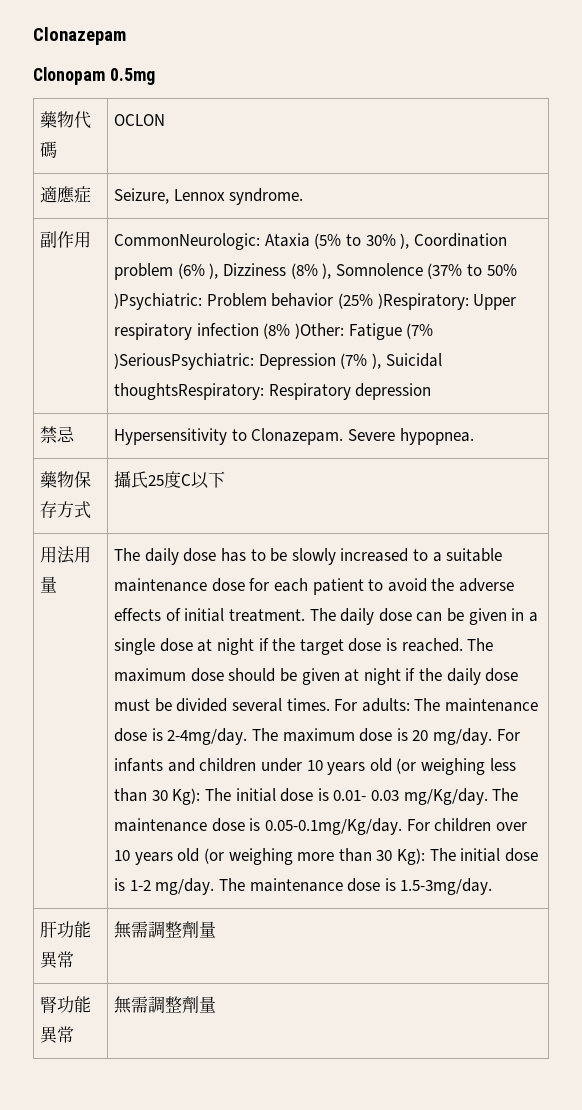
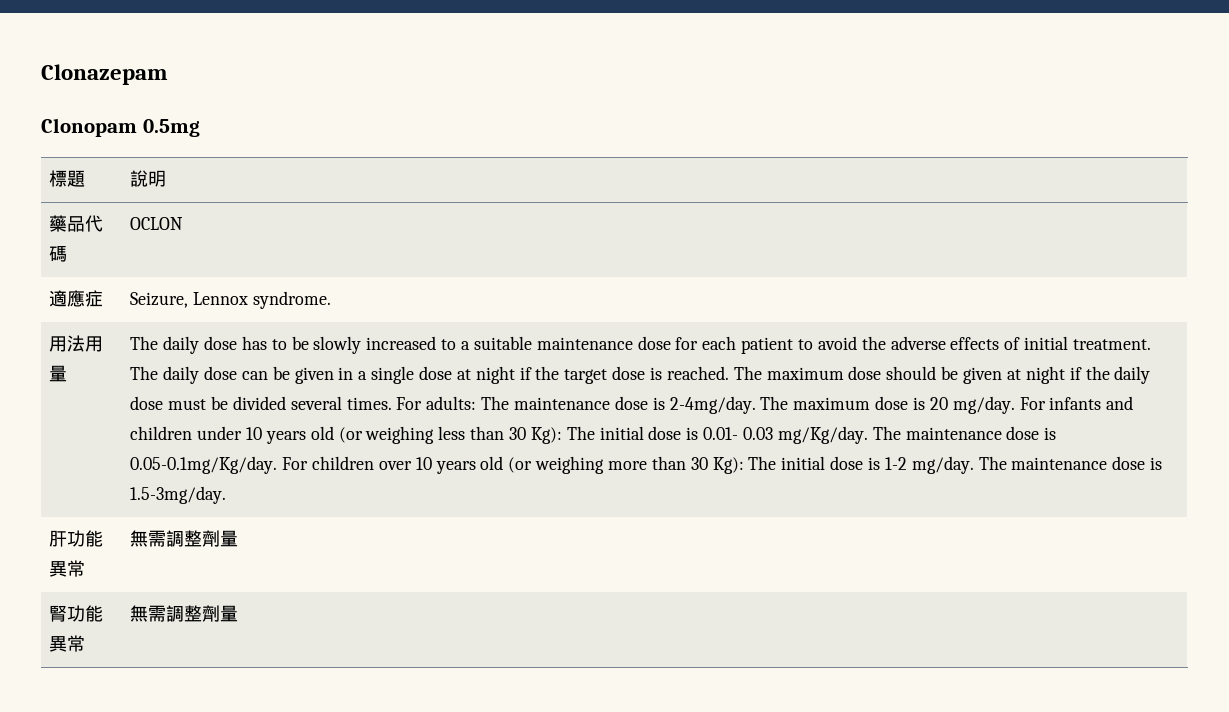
- 藥物代碼 | OCLON
+ 標題 | 說明
+ 藥品代碼 | OCLON
- 副作用 | CommonNeurologic: Ataxia (5% to 30% ), Coordination problem (6% ), Dizziness (8% ), Somnolence (37% to 50% )Psychiatric: Problem behavior (25% )Respiratory: Upper respiratory infection (8% )Other: Fatigue (7% )SeriousPsychiatric: Depression (7% ), Suicidal thoughtsRespiratory: Respiratory depression
- 禁忌 | Hypersensitivity to Clonazepam. Severe hypopnea.
- 藥物保存方式 | 攝氏25度C以下

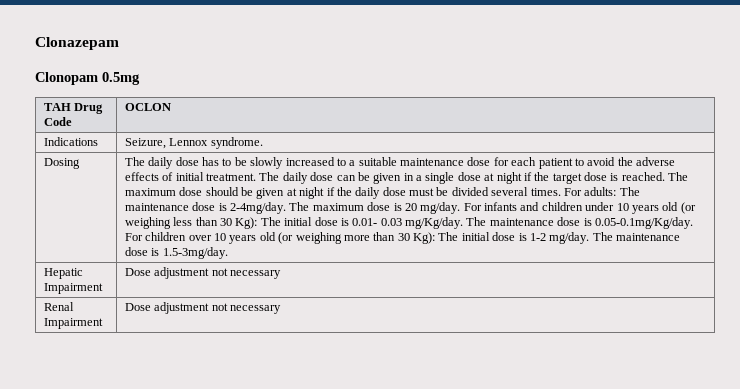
- 標題 | 說明
- 藥品代碼 | OCLON
+ TAH Drug Code | OCLON
- 適應症 | Seizure, Lennox syndrome.
+ Indications | Seizure, Lennox syndrome.
- 用法用量
+ Dosing
- 肝功能異常 | 無需調整劑量
- 腎功能異常 | 無需調整劑量
+ Hepatic Impairment | Dose adjustment not necessary
+ Renal Impairment | Dose adjustment not necessary

